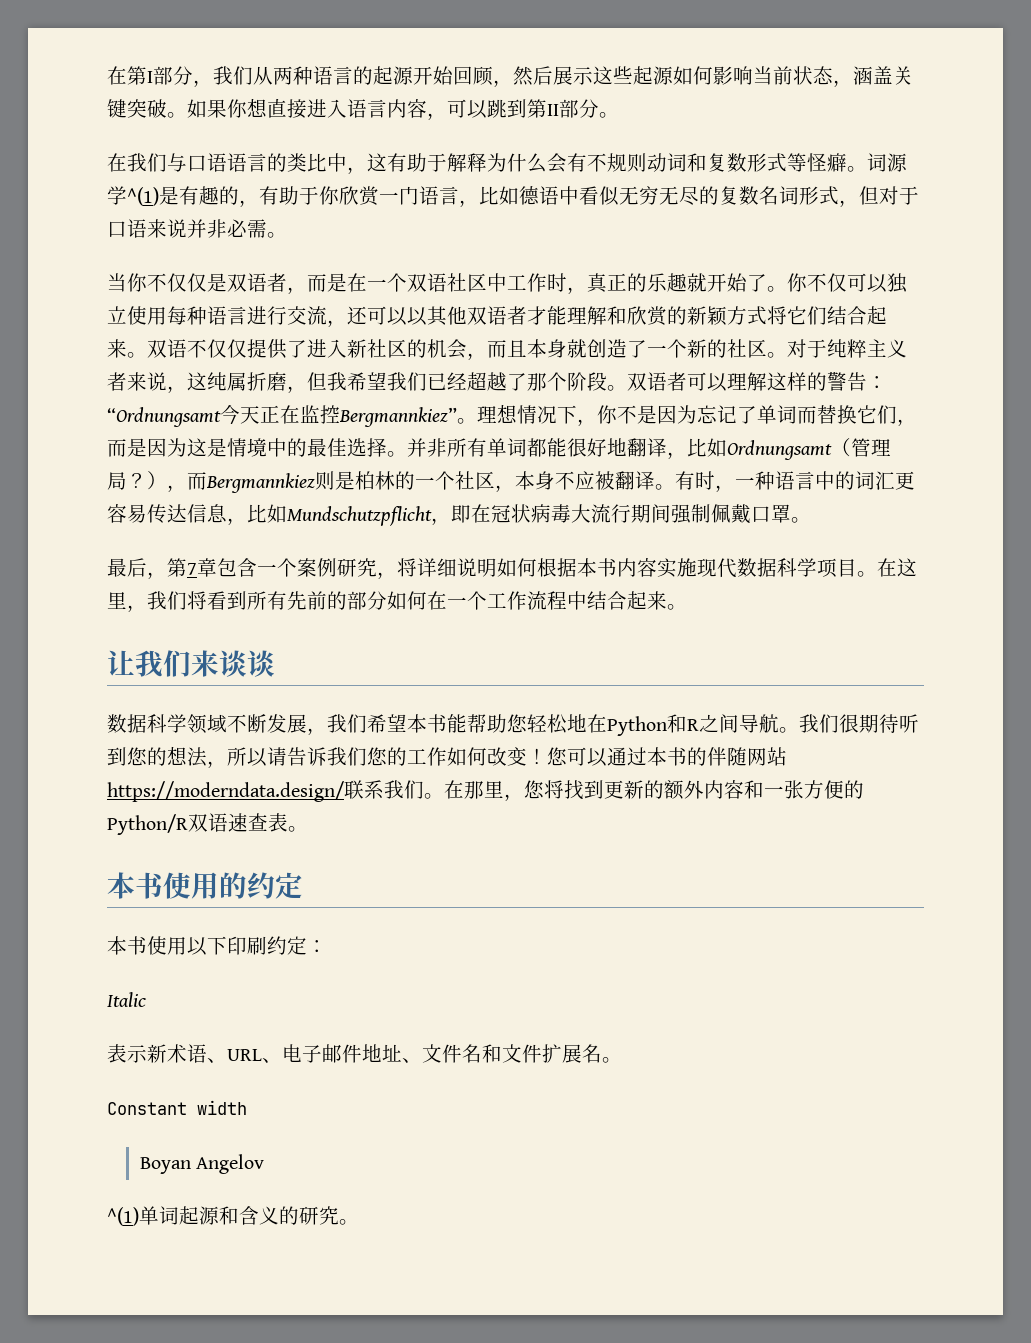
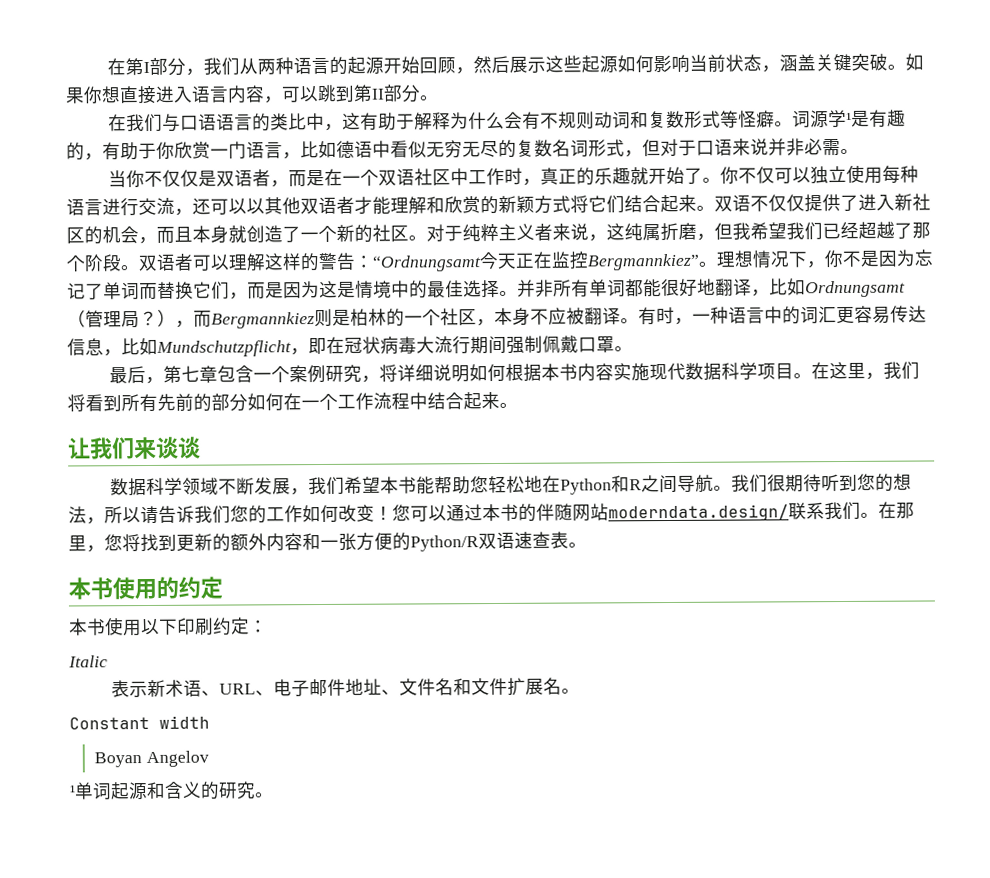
- 词源学^(1)是有趣的，有助于你欣赏一门语言，比如德语中看似无穷无尽的复数名词形式，但对于口语来说并非必需。
+ 词源学¹是有趣的，有助于你欣赏一门语言，比如德语中看似无穷无尽的复数名词形式，但对于口语来说并非必需。
- 最后，第7章包含一个案例研究，将详细说明如何根据本书内容实施现代数据科学项目。
+ 最后，第七章包含一个案例研究，将详细说明如何根据本书内容实施现代数据科学项目。
- 您可以通过本书的伴随网站https://moderndata.design/联系我们。
+ 您可以通过本书的伴随网站moderndata.design/联系我们。
- ^(1)单词起源和含义的研究。
+ ¹单词起源和含义的研究。

